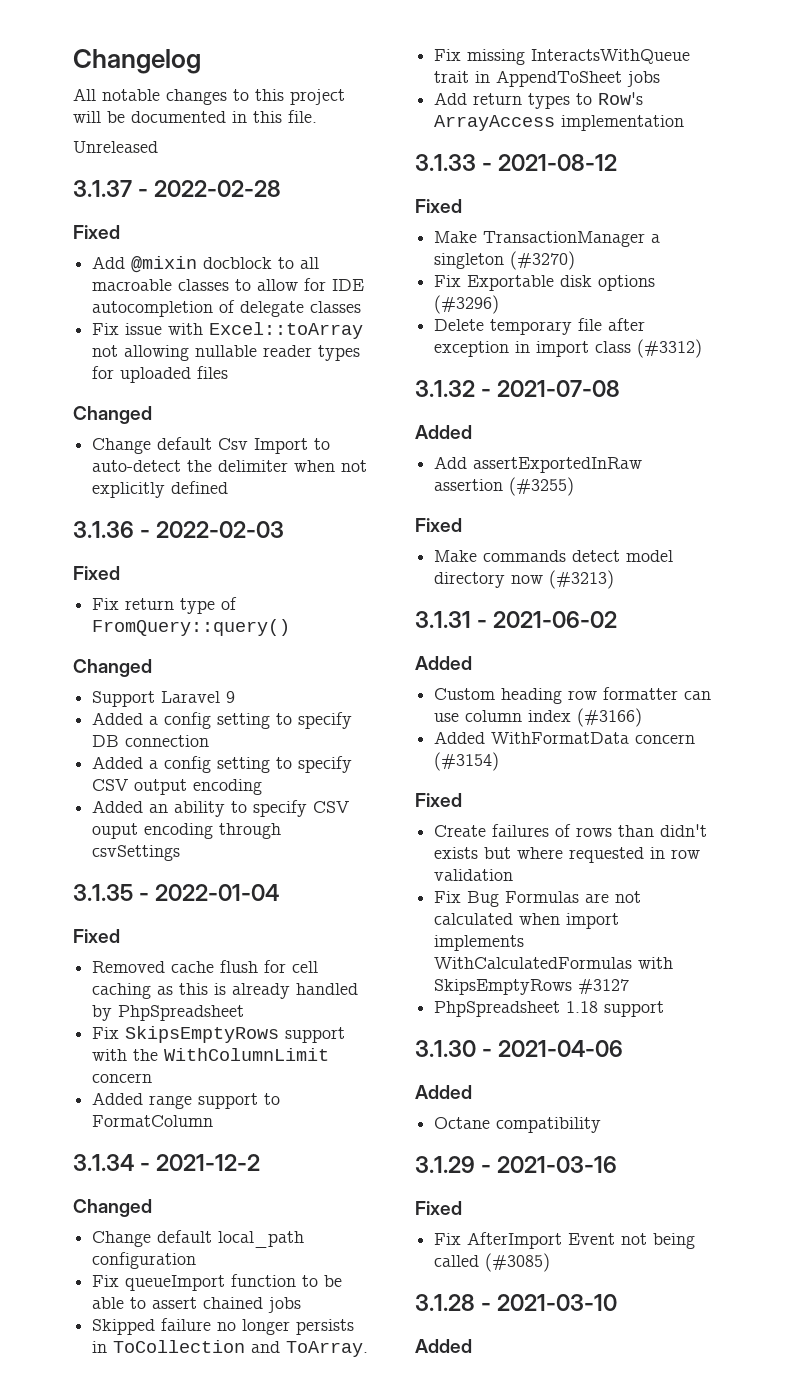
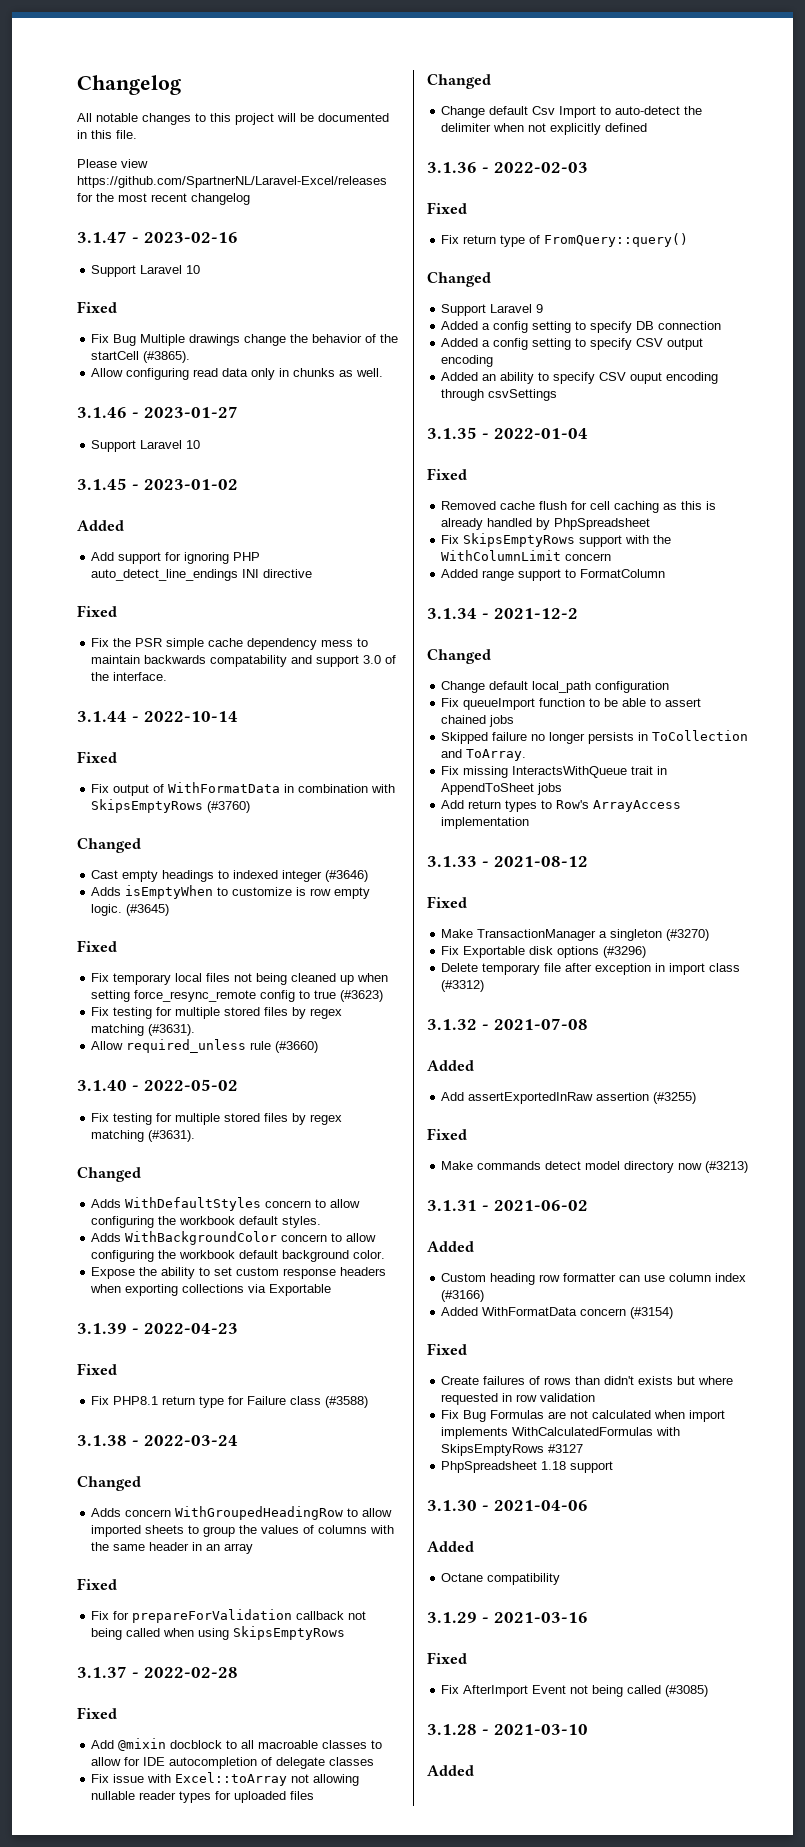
- Unreleased
+ Please view https://github.com/SpartnerNL/Laravel-Excel/releases for the most recent changelog
+ 3.1.47 - 2023-02-16
+ Support Laravel 10
+ Fixed
+ Fix Bug Multiple drawings change the behavior of the startCell (#3865).
+ Allow configuring read data only in chunks as well.
+ 3.1.46 - 2023-01-27
+ Support Laravel 10
+ 3.1.45 - 2023-01-02
+ Added
+ Add support for ignoring PHP auto_detect_line_endings INI directive
+ Fixed
+ Fix the PSR simple cache dependency mess to maintain backwards compatability and support 3.0 of the interface.
+ 3.1.44 - 2022-10-14
+ Fixed
+ Fix output of WithFormatData in combination with SkipsEmptyRows (#3760)
+ Changed
+ Cast empty headings to indexed integer (#3646)
+ Adds isEmptyWhen to customize is row empty logic. (#3645)
+ Fixed
+ Fix temporary local files not being cleaned up when setting force_resync_remote config to true (#3623)
+ Fix testing for multiple stored files by regex matching (#3631).
+ Allow required_unless rule (#3660)
+ 3.1.40 - 2022-05-02
+ Fix testing for multiple stored files by regex matching (#3631).
+ Changed
+ Adds WithDefaultStyles concern to allow configuring the workbook default styles.
+ Adds WithBackgroundColor concern to allow configuring the workbook default background color.
+ Expose the ability to set custom response headers when exporting collections via Exportable
+ 3.1.39 - 2022-04-23
+ Fixed
+ Fix PHP8.1 return type for Failure class (#3588)
+ 3.1.38 - 2022-03-24
+ Changed
+ Adds concern WithGroupedHeadingRow to allow imported sheets to group the values of columns with the same header in an array
+ Fixed
+ Fix for prepareForValidation callback not being called when using SkipsEmptyRows

